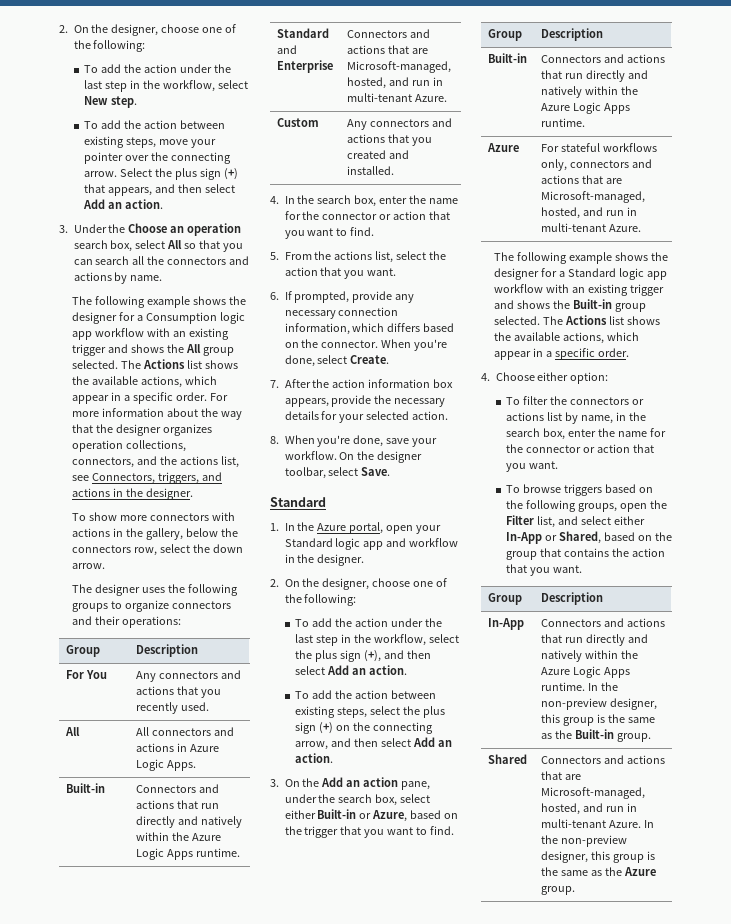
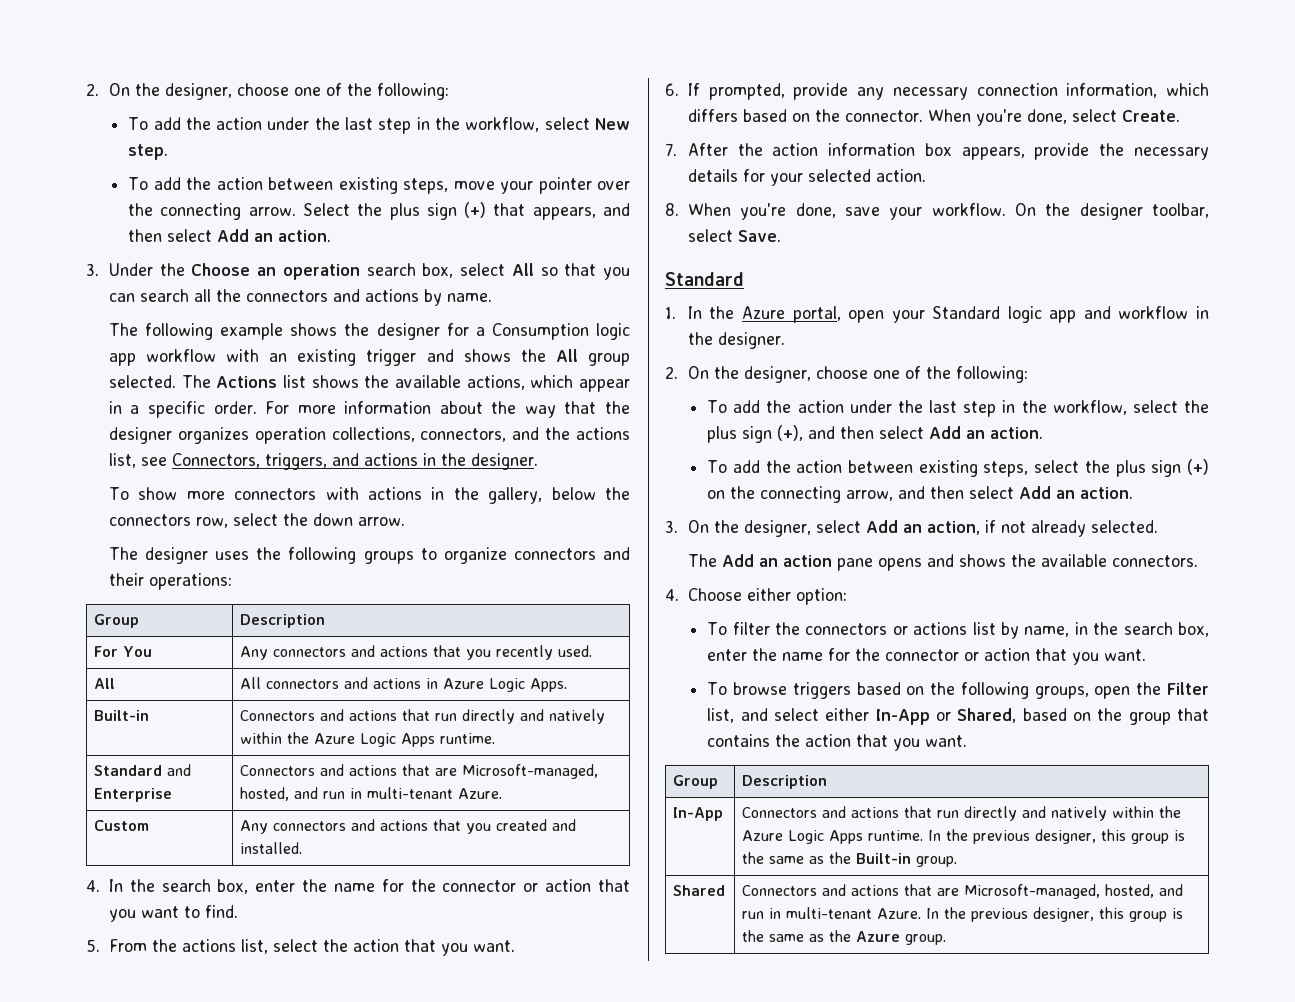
- 3. On the Add an action pane, under the search box, select either Built-in or Azure, based on the trigger that you want to find.
- Group | Description
- Built-in | Connectors and actions that run directly and natively within the Azure Logic Apps runtime.
- Azure | For stateful workflows only, connectors and actions that are Microsoft-managed, hosted, and run in multi-tenant Azure.
- The following example shows the designer for a Standard logic app workflow with an existing trigger and shows the Built-in group selected. The Actions list shows the available actions, which appear in a specific order.
+ 3. On the designer, select Add an action, if not already selected.
+ The Add an action pane opens and shows the available connectors.
- In-App | Connectors and actions that run directly and natively within the Azure Logic Apps runtime. In the non-preview designer, this group is the same as the Built-in group.
+ In-App | Connectors and actions that run directly and natively within the Azure Logic Apps runtime. In the previous designer, this group is the same as the Built-in group.
- Shared | Connectors and actions that are Microsoft-managed, hosted, and run in multi-tenant Azure. In the non-preview designer, this group is the same as the Azure group.
+ Shared | Connectors and actions that are Microsoft-managed, hosted, and run in multi-tenant Azure. In the previous designer, this group is the same as the Azure group.

